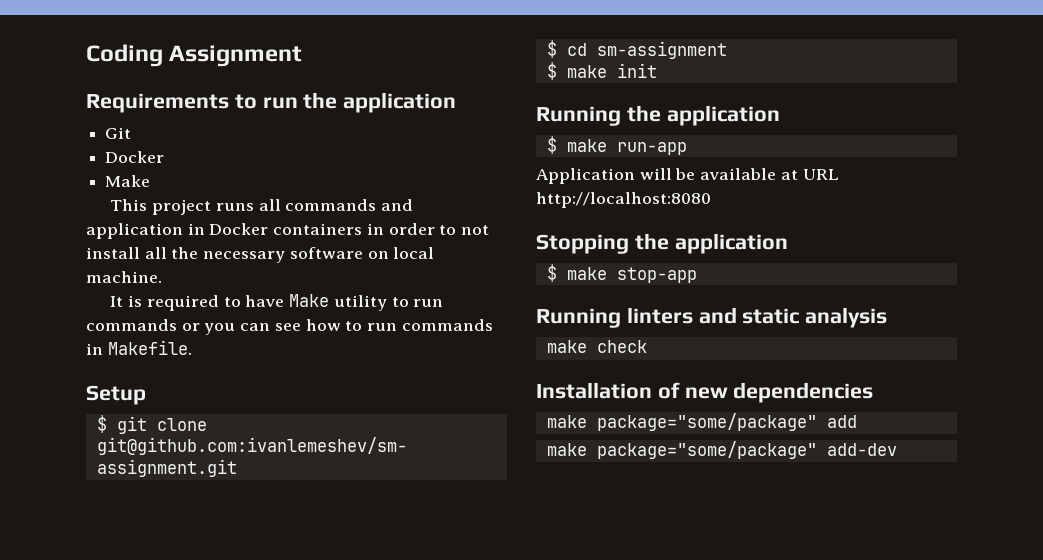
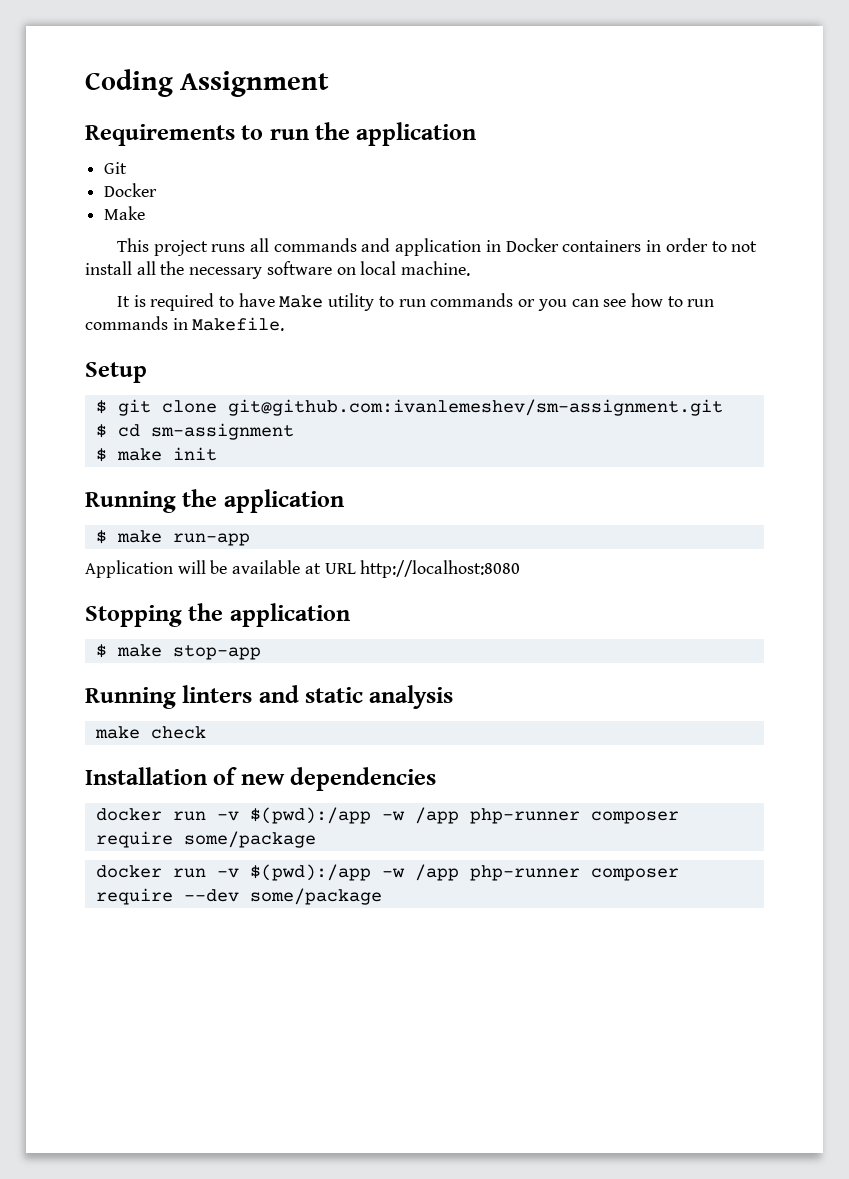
- make package="some/package" add
- make package="some/package" add-dev
+ docker run -v $(pwd):/app -w /app php-runner composer require some/package
+ docker run -v $(pwd):/app -w /app php-runner composer require --dev some/package

